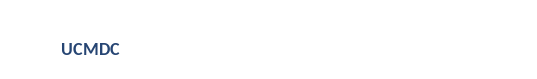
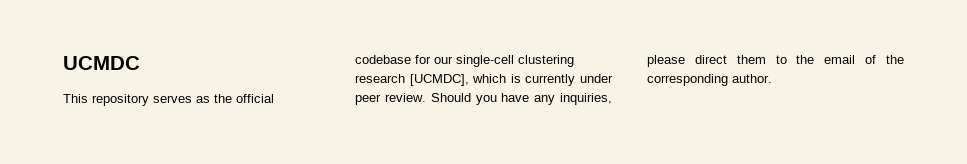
+ This repository serves as the official codebase for our single-cell clustering research [UCMDC], which is currently under peer review. Should you have any inquiries, please direct them to the email of the corresponding author.

